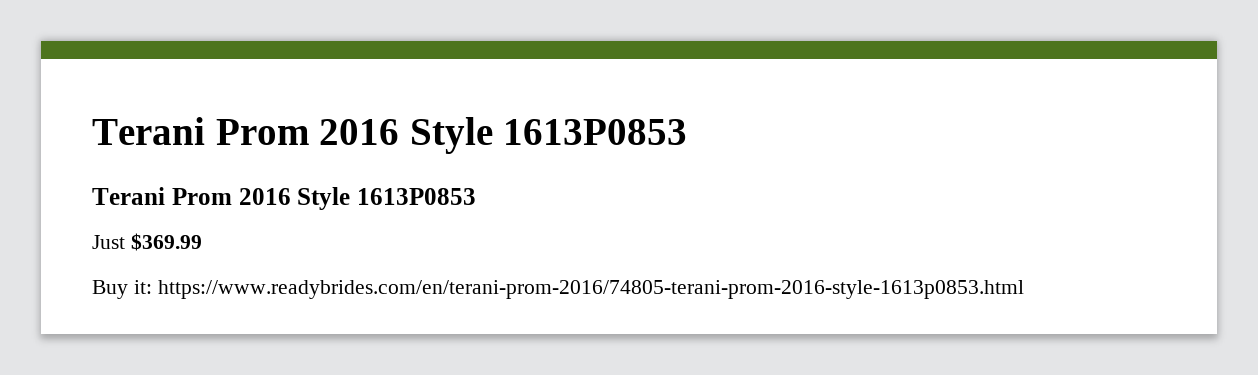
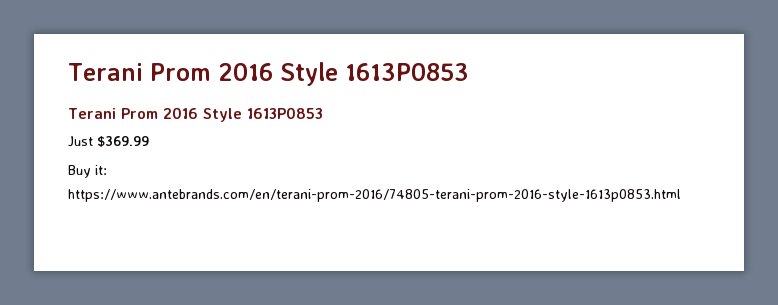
- Buy it: https://www.readybrides.com/en/terani-prom-2016/74805-terani-prom-2016-style-1613p0853.html
+ Buy it: https://www.antebrands.com/en/terani-prom-2016/74805-terani-prom-2016-style-1613p0853.html

